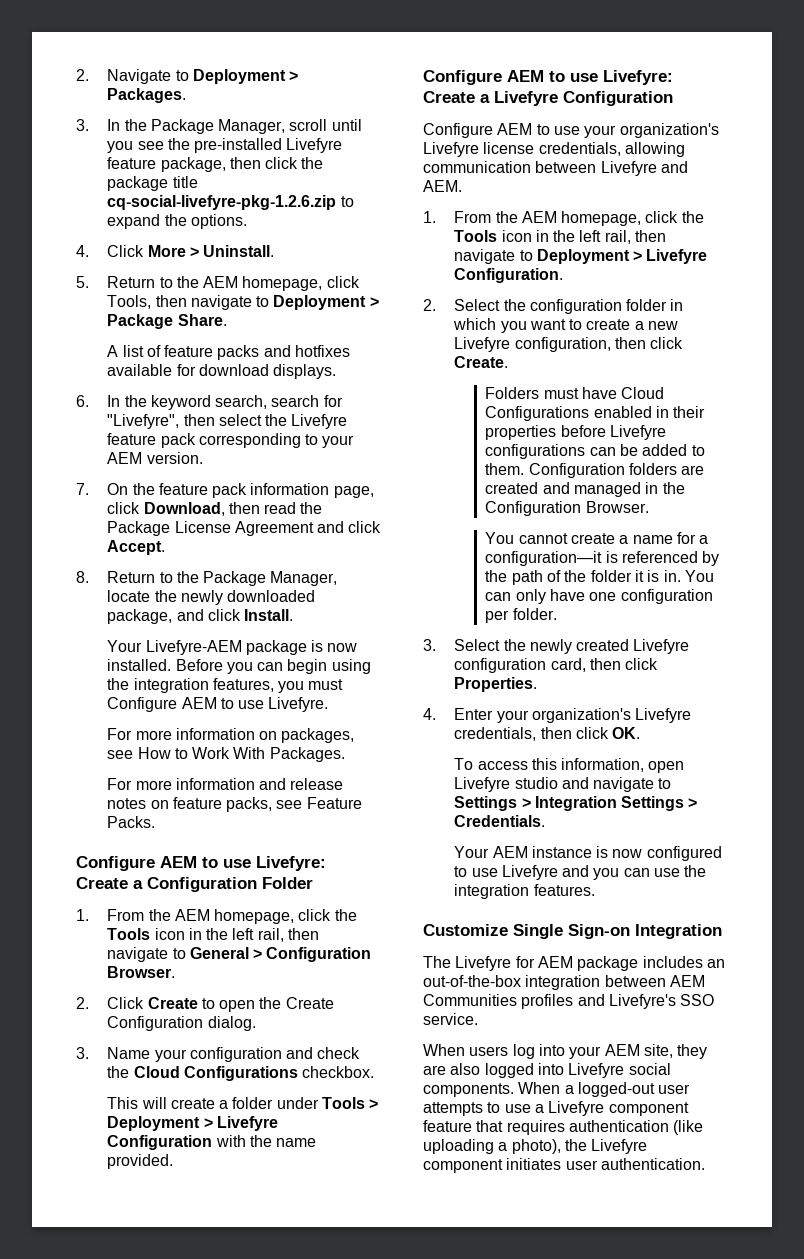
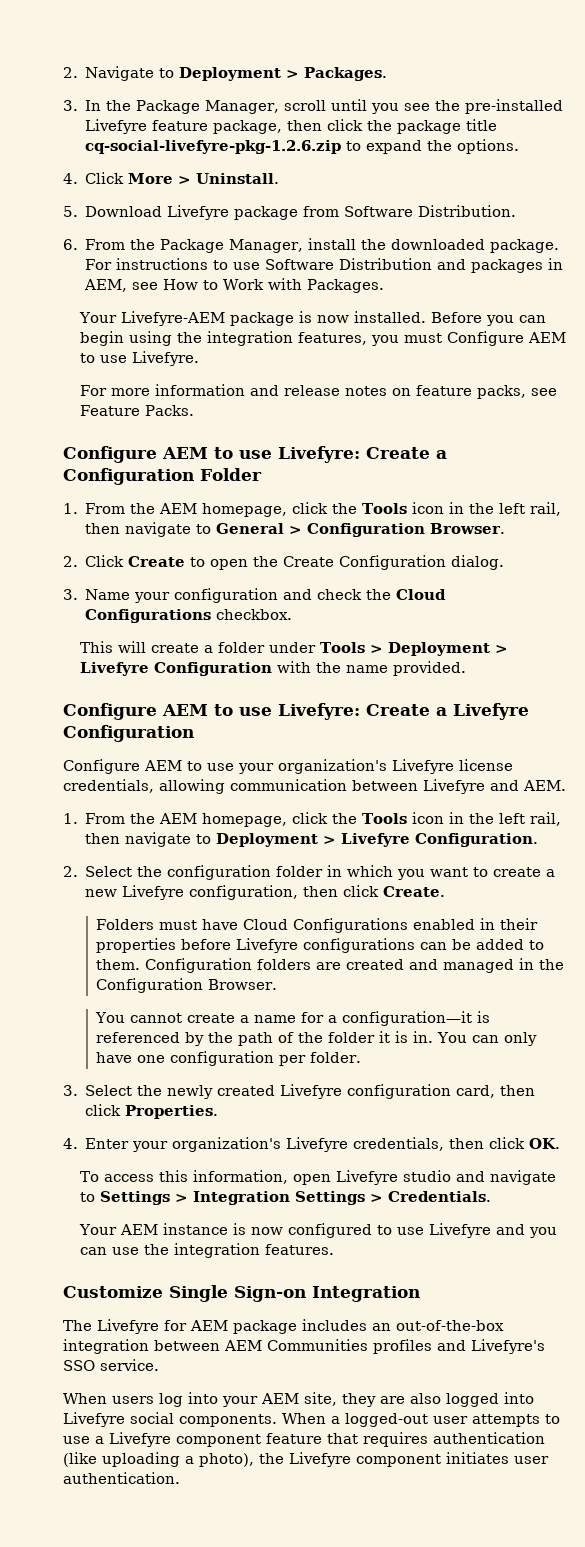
- 5. Return to the AEM homepage, click Tools, then navigate to Deployment > Package Share.
- A list of feature packs and hotfixes available for download displays.
- 6. In the keyword search, search for "Livefyre", then select the Livefyre feature pack corresponding to your AEM version.
- 7. On the feature pack information page, click Download, then read the Package License Agreement and click Accept.
- 8. Return to the Package Manager, locate the newly downloaded package, and click Install.
+ 5. Download Livefyre package from Software Distribution.
+ 6. From the Package Manager, install the downloaded package. For instructions to use Software Distribution and packages in AEM, see How to Work with Packages.
- For more information on packages, see How to Work With Packages.

